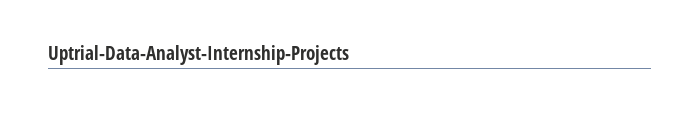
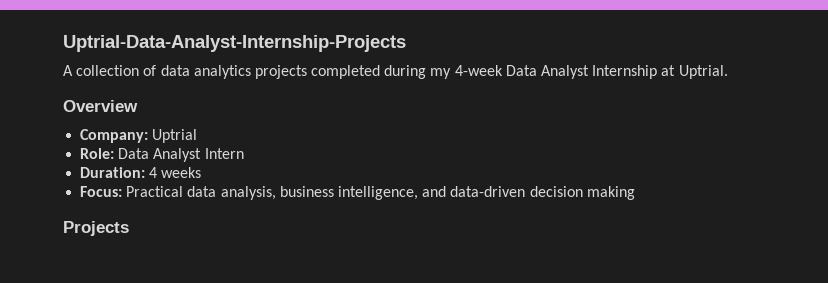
+ A collection of data analytics projects completed during my 4-week Data Analyst Internship at Uptrial.
+ Overview
+ Company: Uptrial
+ Role: Data Analyst Intern
+ Duration: 4 weeks
+ Focus: Practical data analysis, business intelligence, and data-driven decision making
+ Projects

